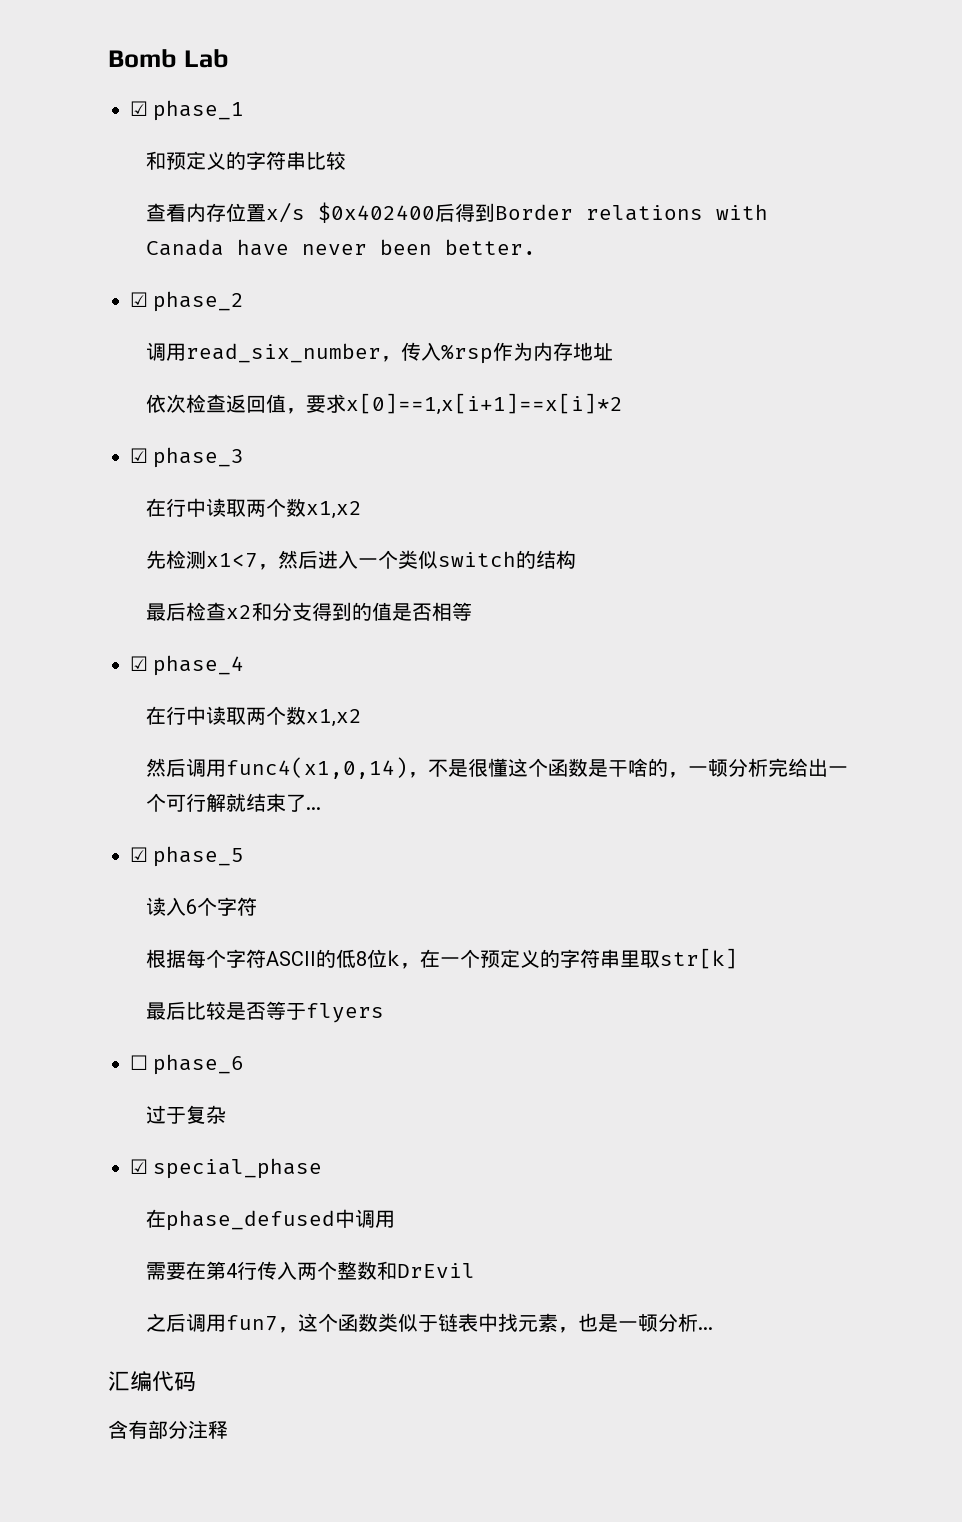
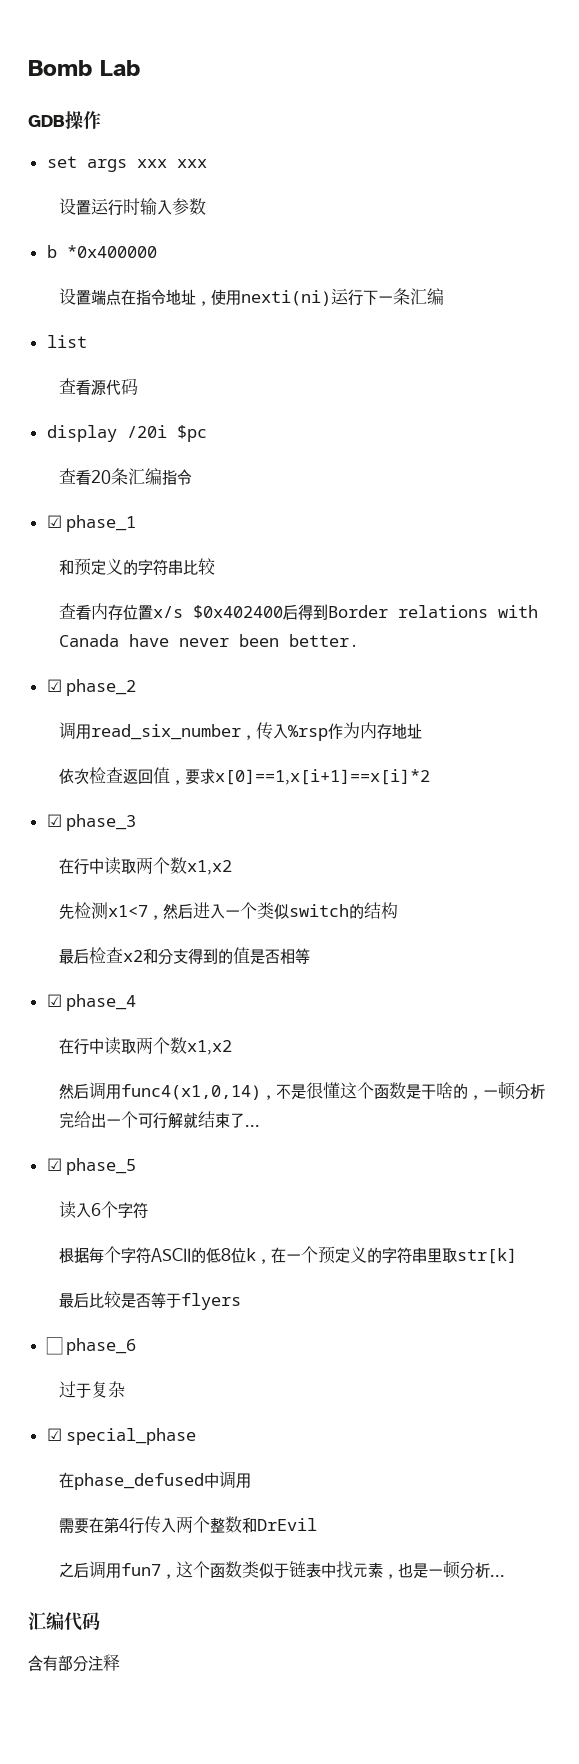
+ GDB操作
+ set args xxx xxx
+ 设置运行时输入参数
+ b *0x400000
+ 设置端点在指令地址，使用nexti(ni)运行下一条汇编
+ list
+ 查看源代码
+ display /20i $pc
+ 查看20条汇编指令

